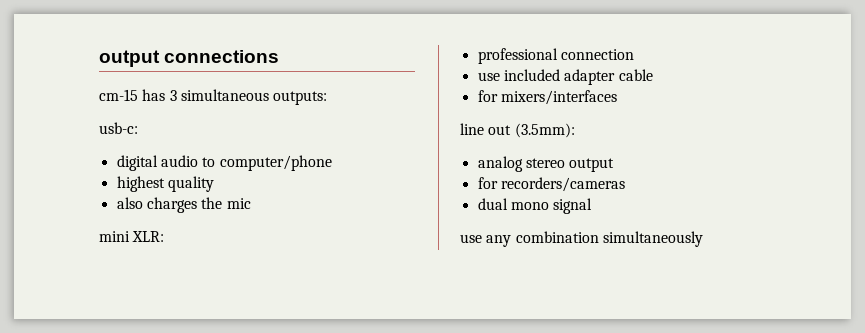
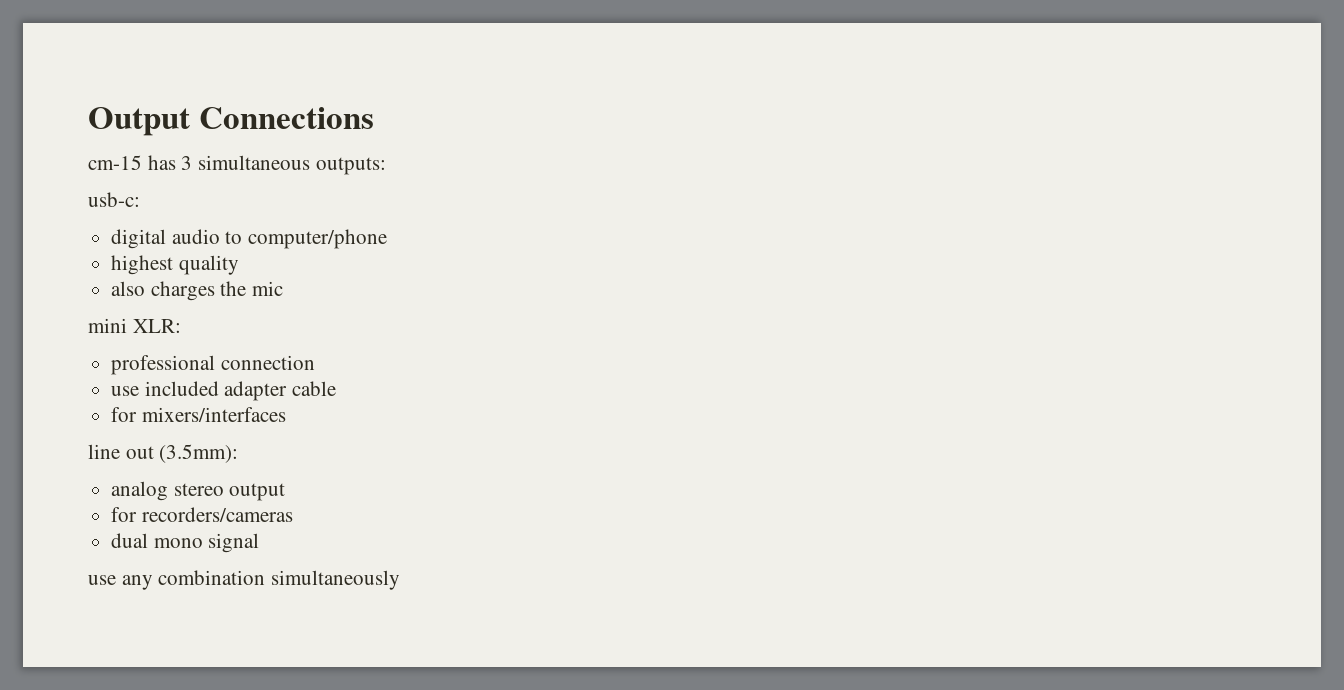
- output connections
+ Output Connections

